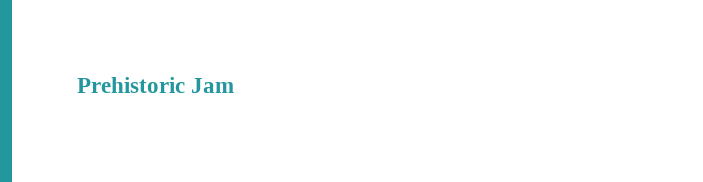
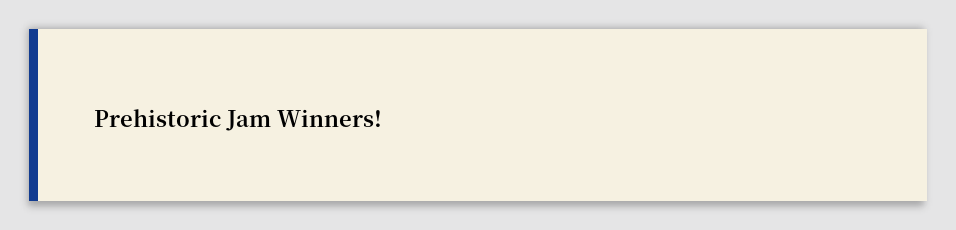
- Prehistoric Jam
+ Prehistoric Jam Winners!

